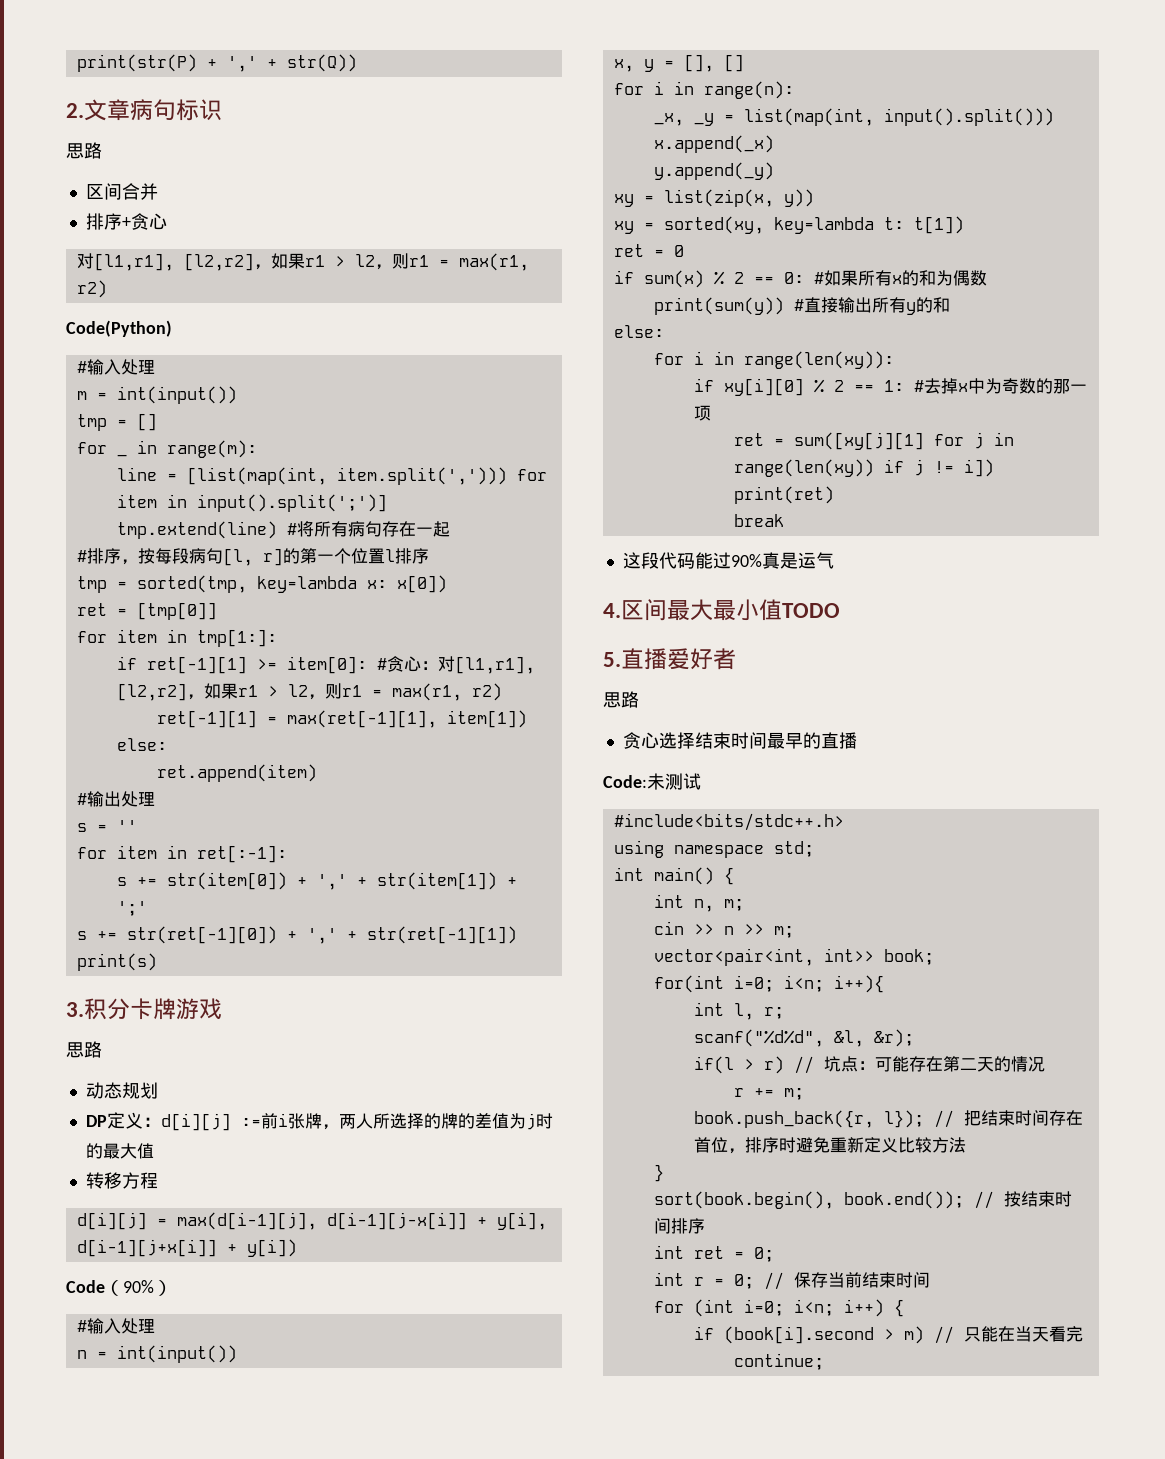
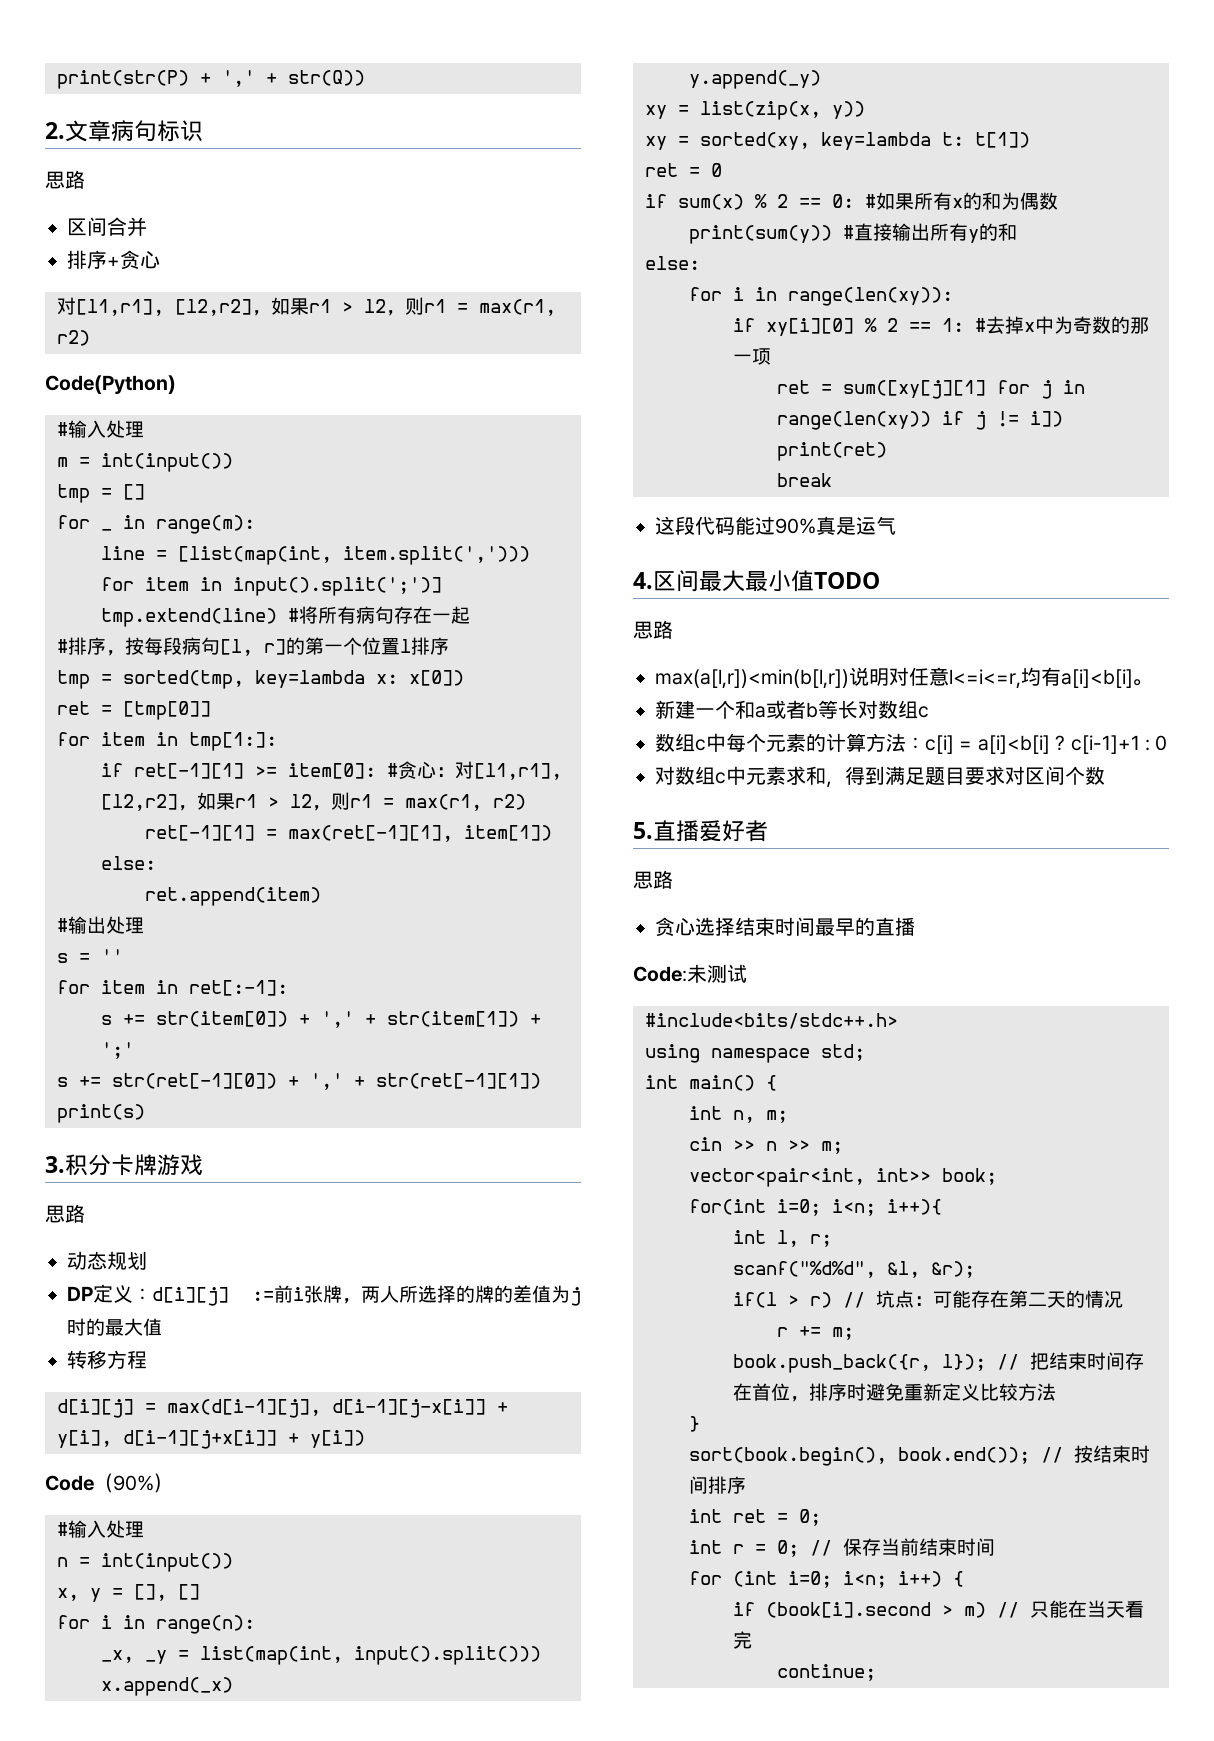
  4.区间最大最小值TODO
+ 思路
+ max(a[l,r])<min(b[l,r])说明对任意l<=i<=r,均有a[i]<b[i]。
+ 新建一个和a或者b等长对数组c
+ 数组c中每个元素的计算方法：c[i] = a[i]<b[i] ? c[i-1]+1 : 0
+ 对数组c中元素求和，得到满足题目要求对区间个数

